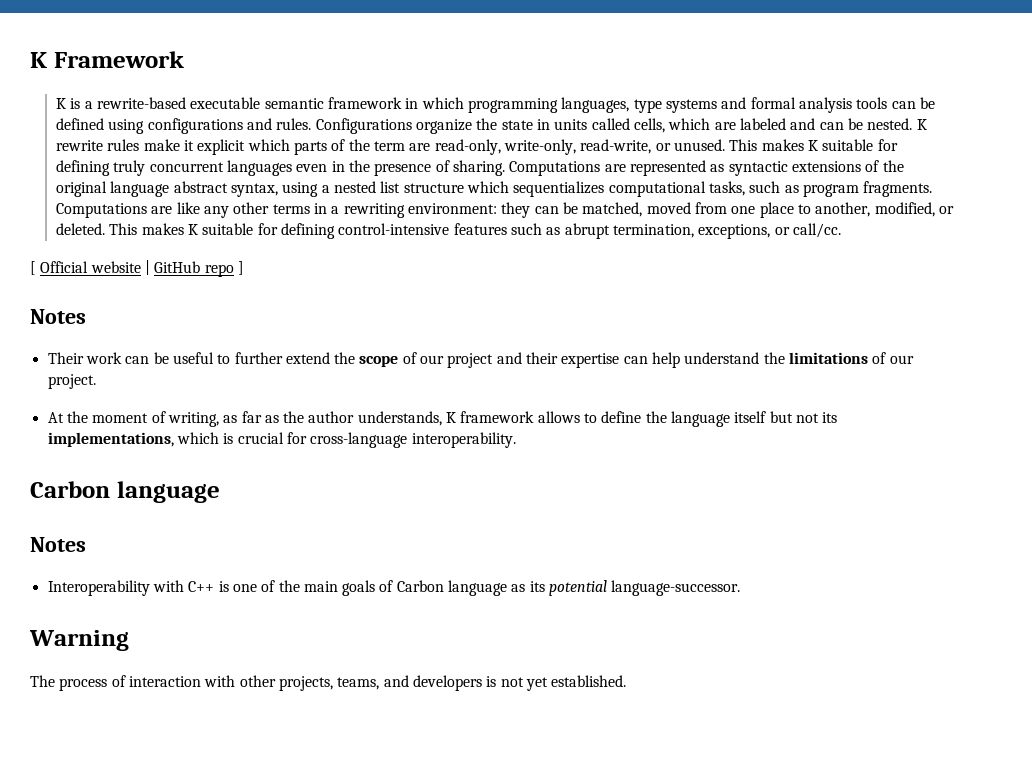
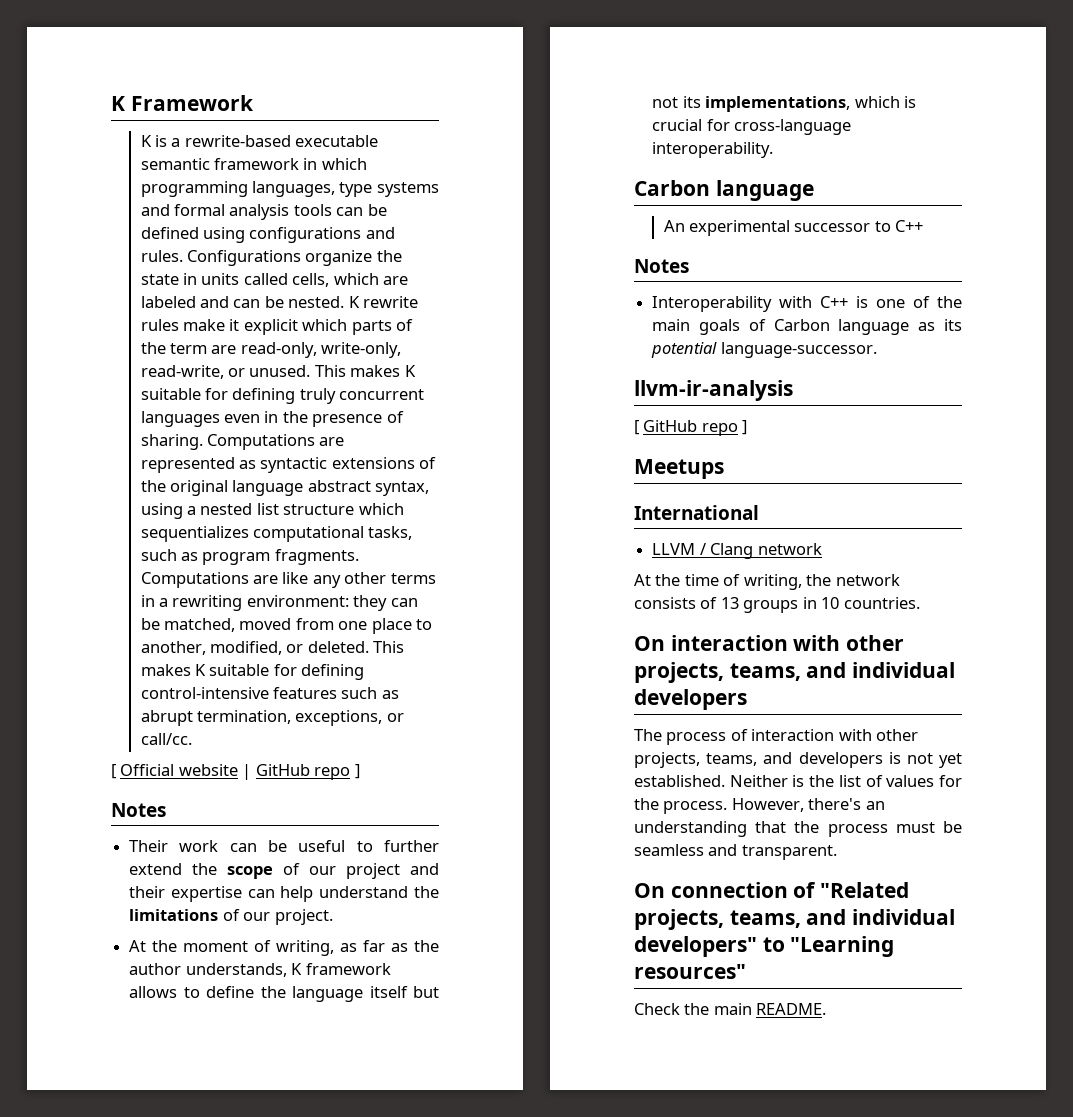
+ An experimental successor to C++
- Warning
+ llvm-ir-analysis
+ [ GitHub repo ]
+ Meetups
+ International
+ LLVM / Clang network
+ At the time of writing, the network consists of 13 groups in 10 countries.
+ On interaction with other projects, teams, and individual developers
+ Neither is the list of values for the process. However, there's an understanding that the process must be seamless and transparent.
+ On connection of "Related projects, teams, and individual developers" to "Learning resources"
+ Check the main README.

